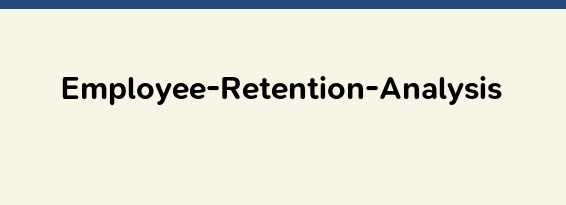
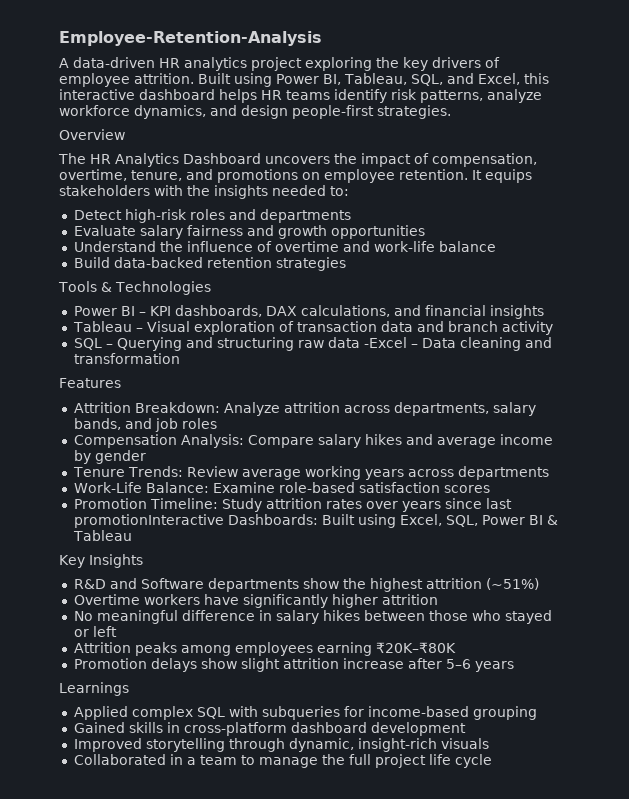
+ A data-driven HR analytics project exploring the key drivers of employee attrition. Built using Power BI, Tableau, SQL, and Excel, this interactive dashboard helps HR teams identify risk patterns, analyze workforce dynamics, and design people-first strategies.
+ Overview
+ The HR Analytics Dashboard uncovers the impact of compensation, overtime, tenure, and promotions on employee retention. It equips stakeholders with the insights needed to:
+ Detect high-risk roles and departments
+ Evaluate salary fairness and growth opportunities
+ Understand the influence of overtime and work-life balance
+ Build data-backed retention strategies
+ Tools & Technologies
+ Power BI – KPI dashboards, DAX calculations, and financial insights
+ Tableau – Visual exploration of transaction data and branch activity
+ SQL – Querying and structuring raw data -Excel – Data cleaning and transformation
+ Features
+ Attrition Breakdown: Analyze attrition across departments, salary bands, and job roles
+ Compensation Analysis: Compare salary hikes and average income by gender
+ Tenure Trends: Review average working years across departments
+ Work-Life Balance: Examine role-based satisfaction scores
+ Promotion Timeline: Study attrition rates over years since last promotionInteractive Dashboards: Built using Excel, SQL, Power BI & Tableau
+ Key Insights
+ R&D and Software departments show the highest attrition (~51%)
+ Overtime workers have significantly higher attrition
+ No meaningful difference in salary hikes between those who stayed or left
+ Attrition peaks among employees earning ₹20K–₹80K
+ Promotion delays show slight attrition increase after 5–6 years
+ Learnings
+ Applied complex SQL with subqueries for income-based grouping
+ Gained skills in cross-platform dashboard development
+ Improved storytelling through dynamic, insight-rich visuals
+ Collaborated in a team to manage the full project life cycle

